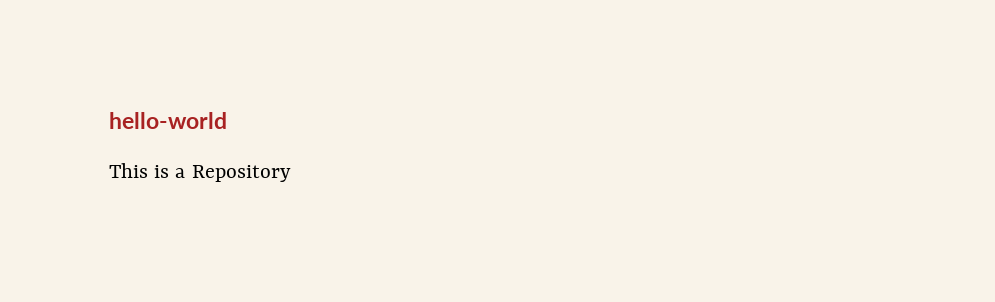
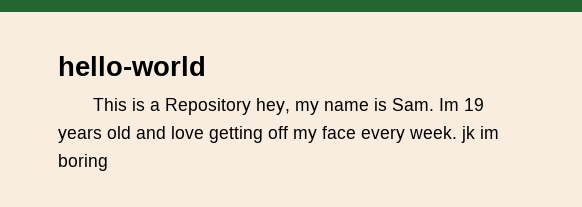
- This is a Repository
+ This is a Repository hey, my name is Sam. Im 19 years old and love getting off my face every week. jk im boring

